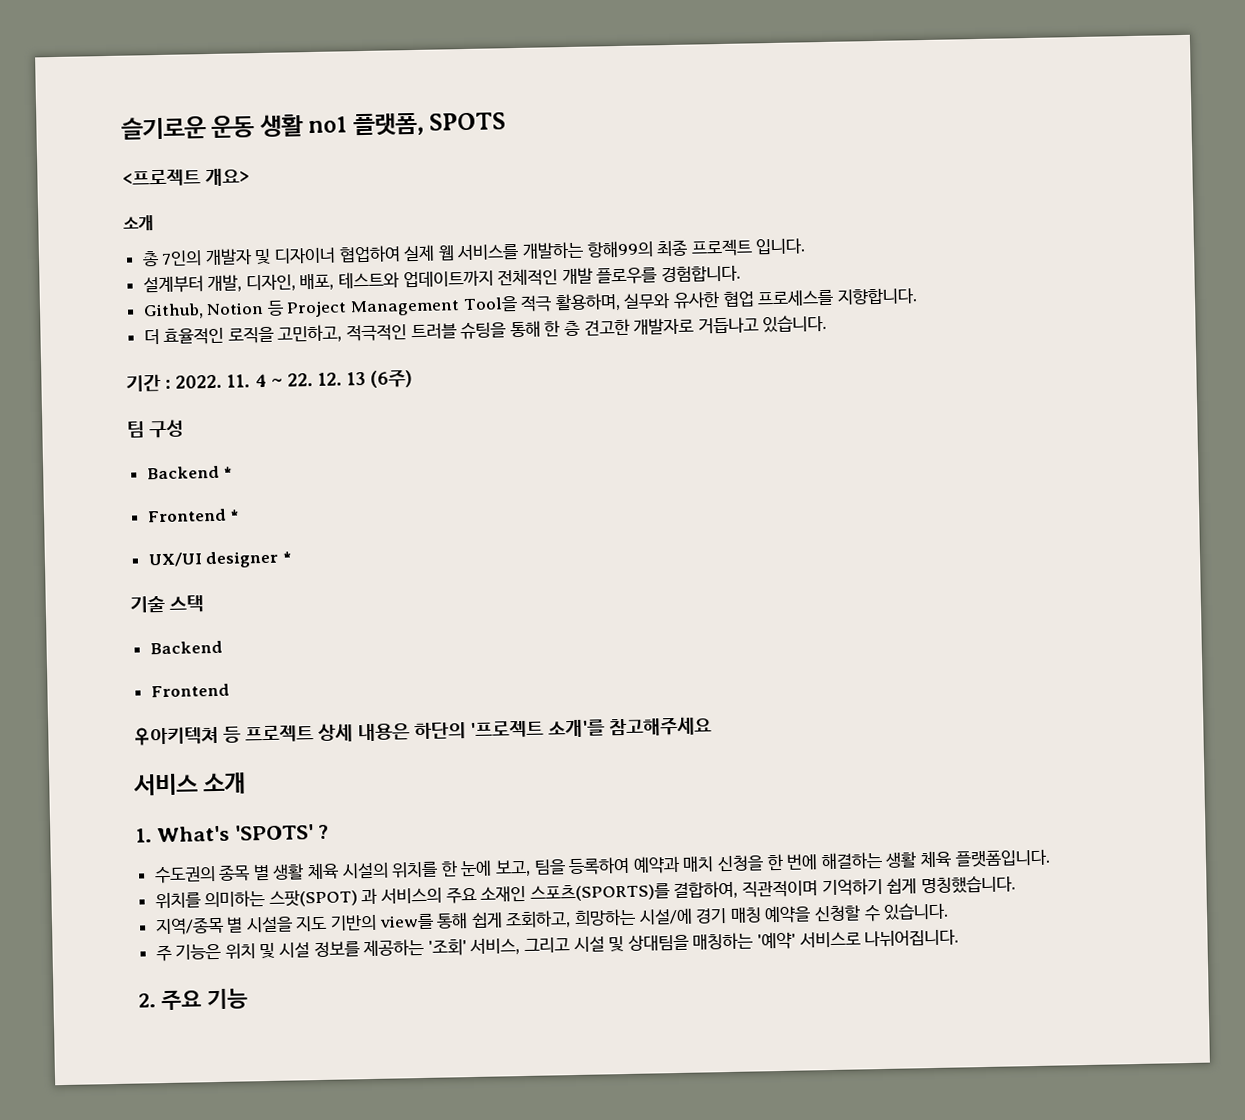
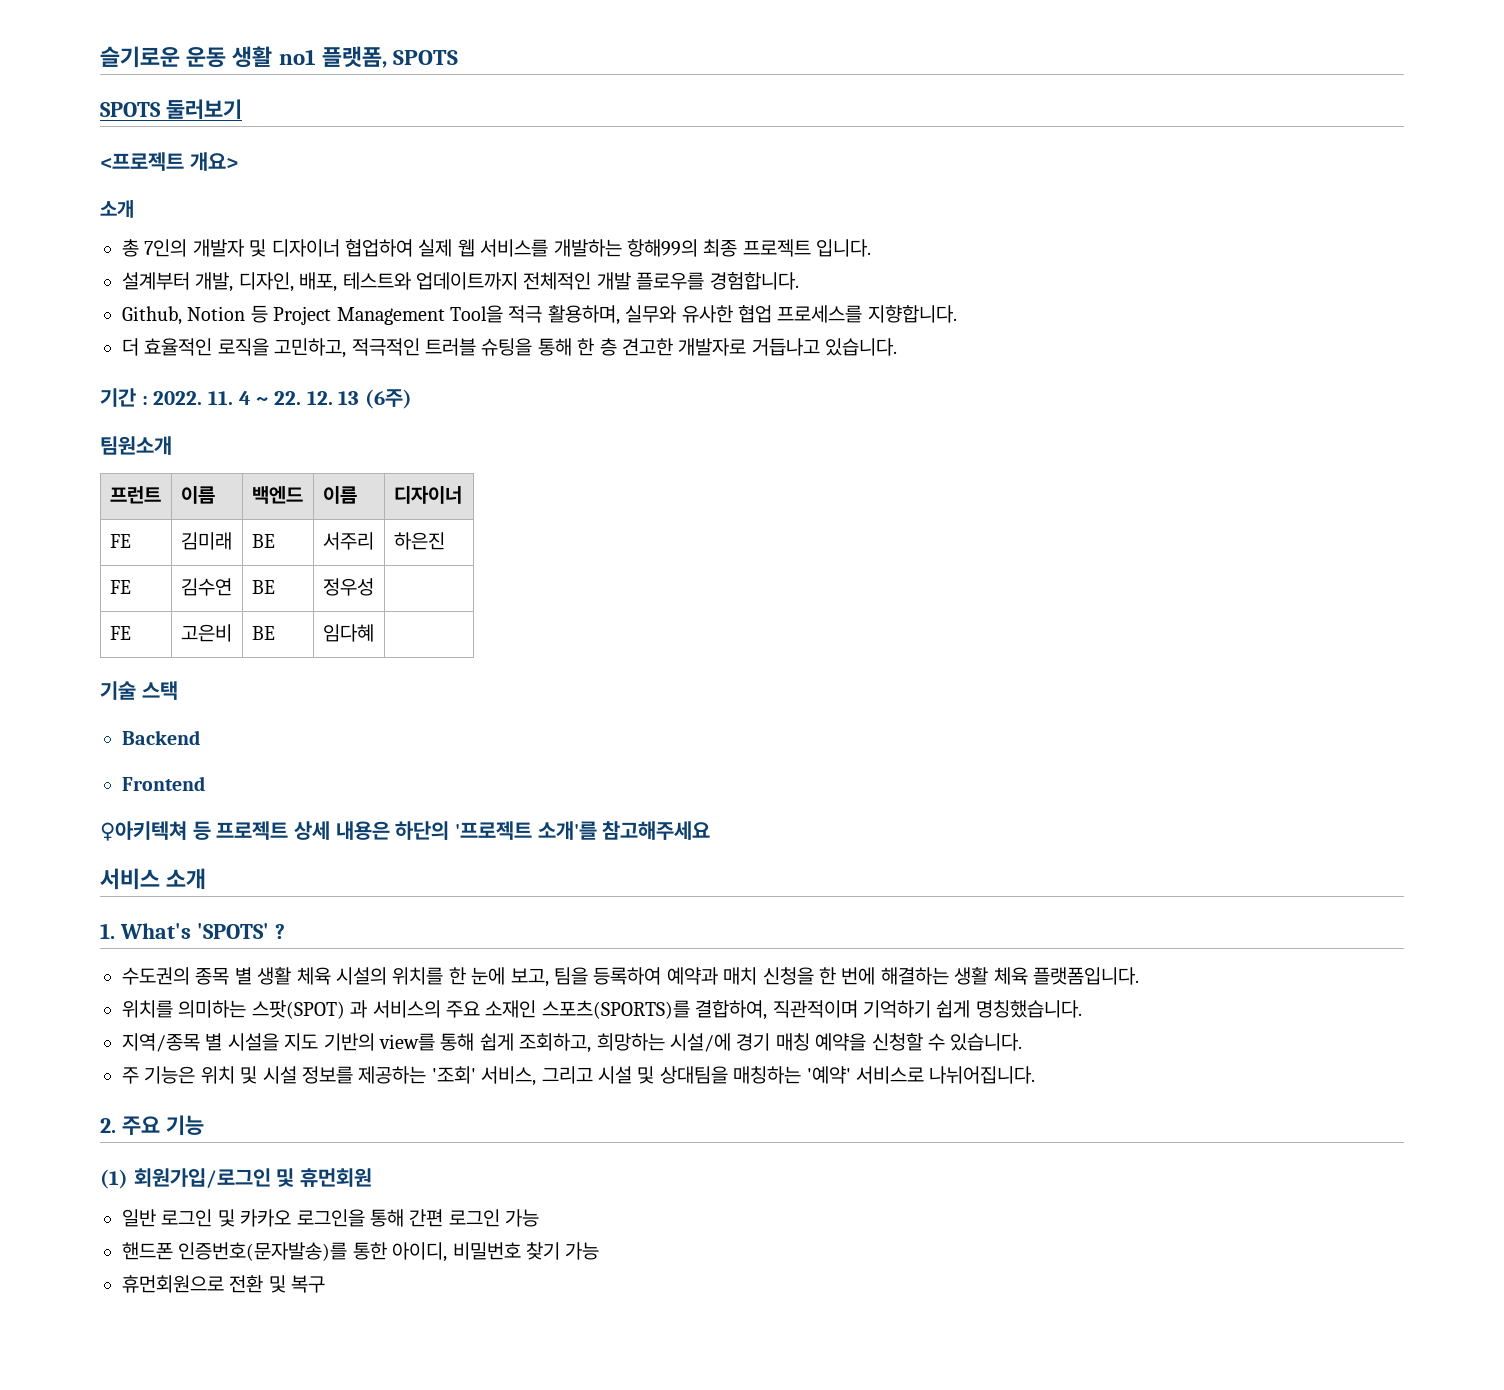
+ SPOTS 둘러보기
- 팀 구성
- Backend *
- Frontend *
- UX/UI designer *
+ 팀원소개
+ 프런트 | 이름 | 백엔드 | 이름 | 디자이너
+ FE | 김미래 | BE | 서주리 | 하은진
+ FE | 김수연 | BE | 정우성 |
+ FE | 고은비 | BE | 임다혜 |
+ (1) 회원가입/로그인 및 휴먼회원
+ 일반 로그인 및 카카오 로그인을 통해 간편 로그인 가능
+ 핸드폰 인증번호(문자발송)를 통한 아이디, 비밀번호 찾기 가능
+ 휴먼회원으로 전환 및 복구

